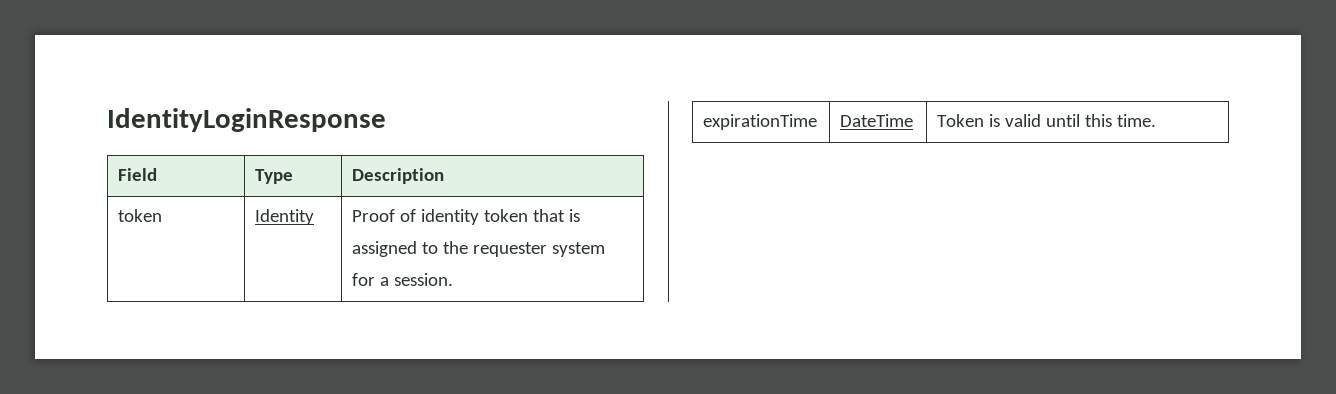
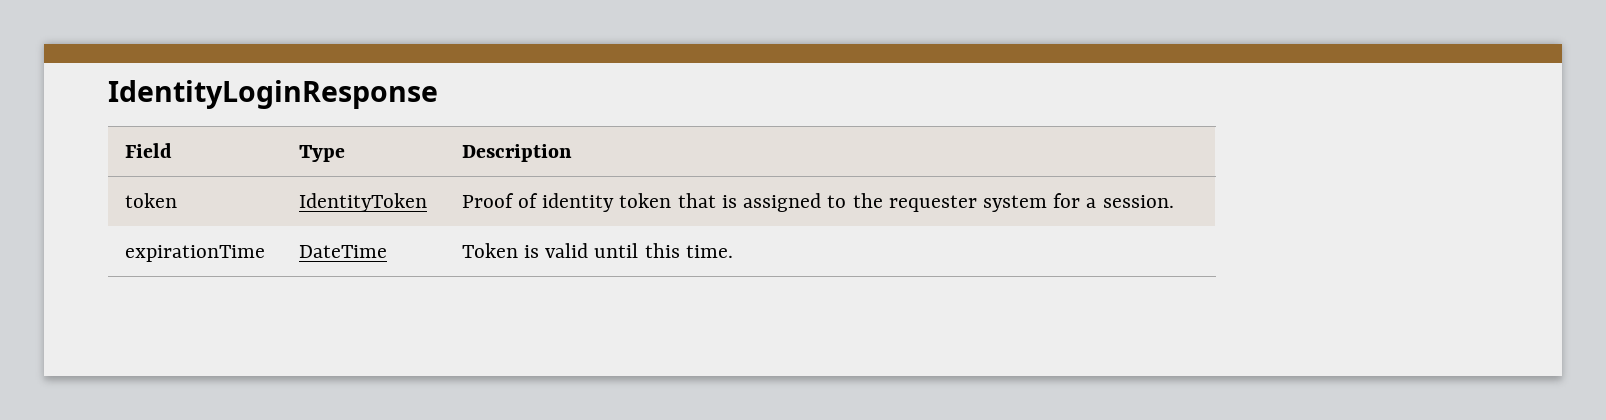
- token | Identity | Proof of identity token that is assigned to the requester system for a session.
+ token | IdentityToken | Proof of identity token that is assigned to the requester system for a session.

